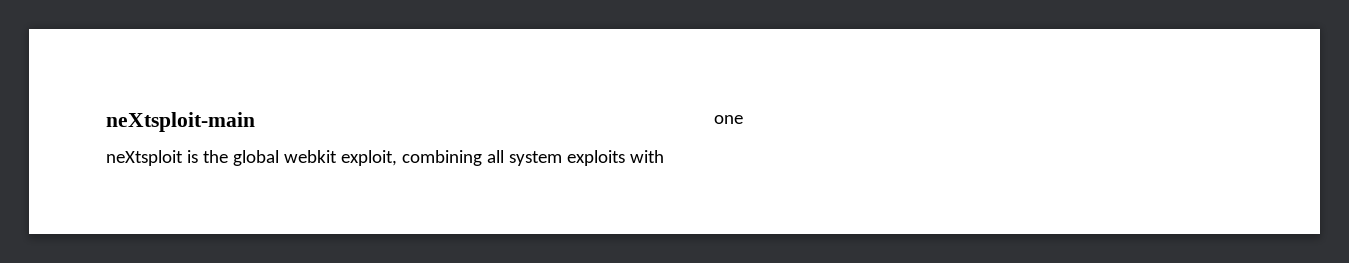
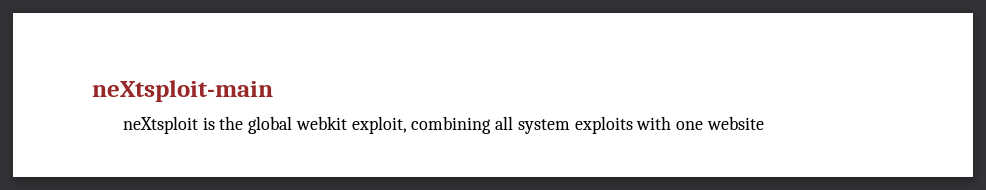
- neXtsploit is the global webkit exploit, combining all system exploits with one
+ neXtsploit is the global webkit exploit, combining all system exploits with one website

